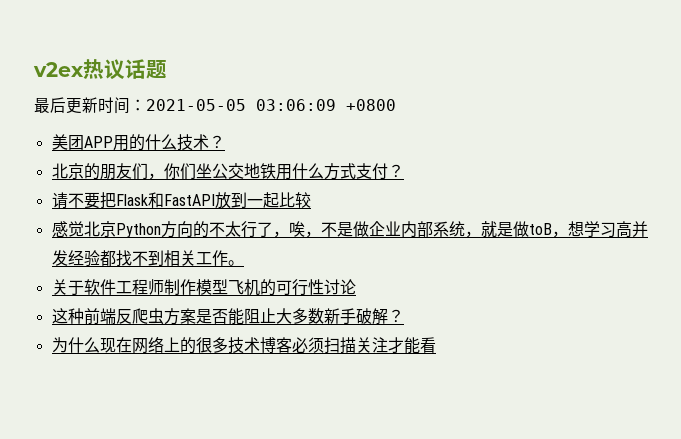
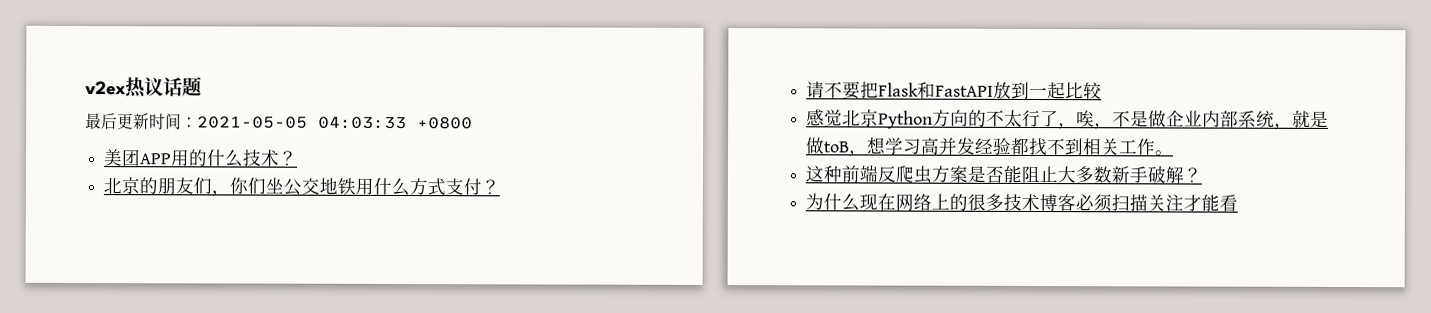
- 最后更新时间：2021-05-05 03:06:09 +0800
+ 最后更新时间：2021-05-05 04:03:33 +0800
- 关于软件工程师制作模型飞机的可行性讨论

